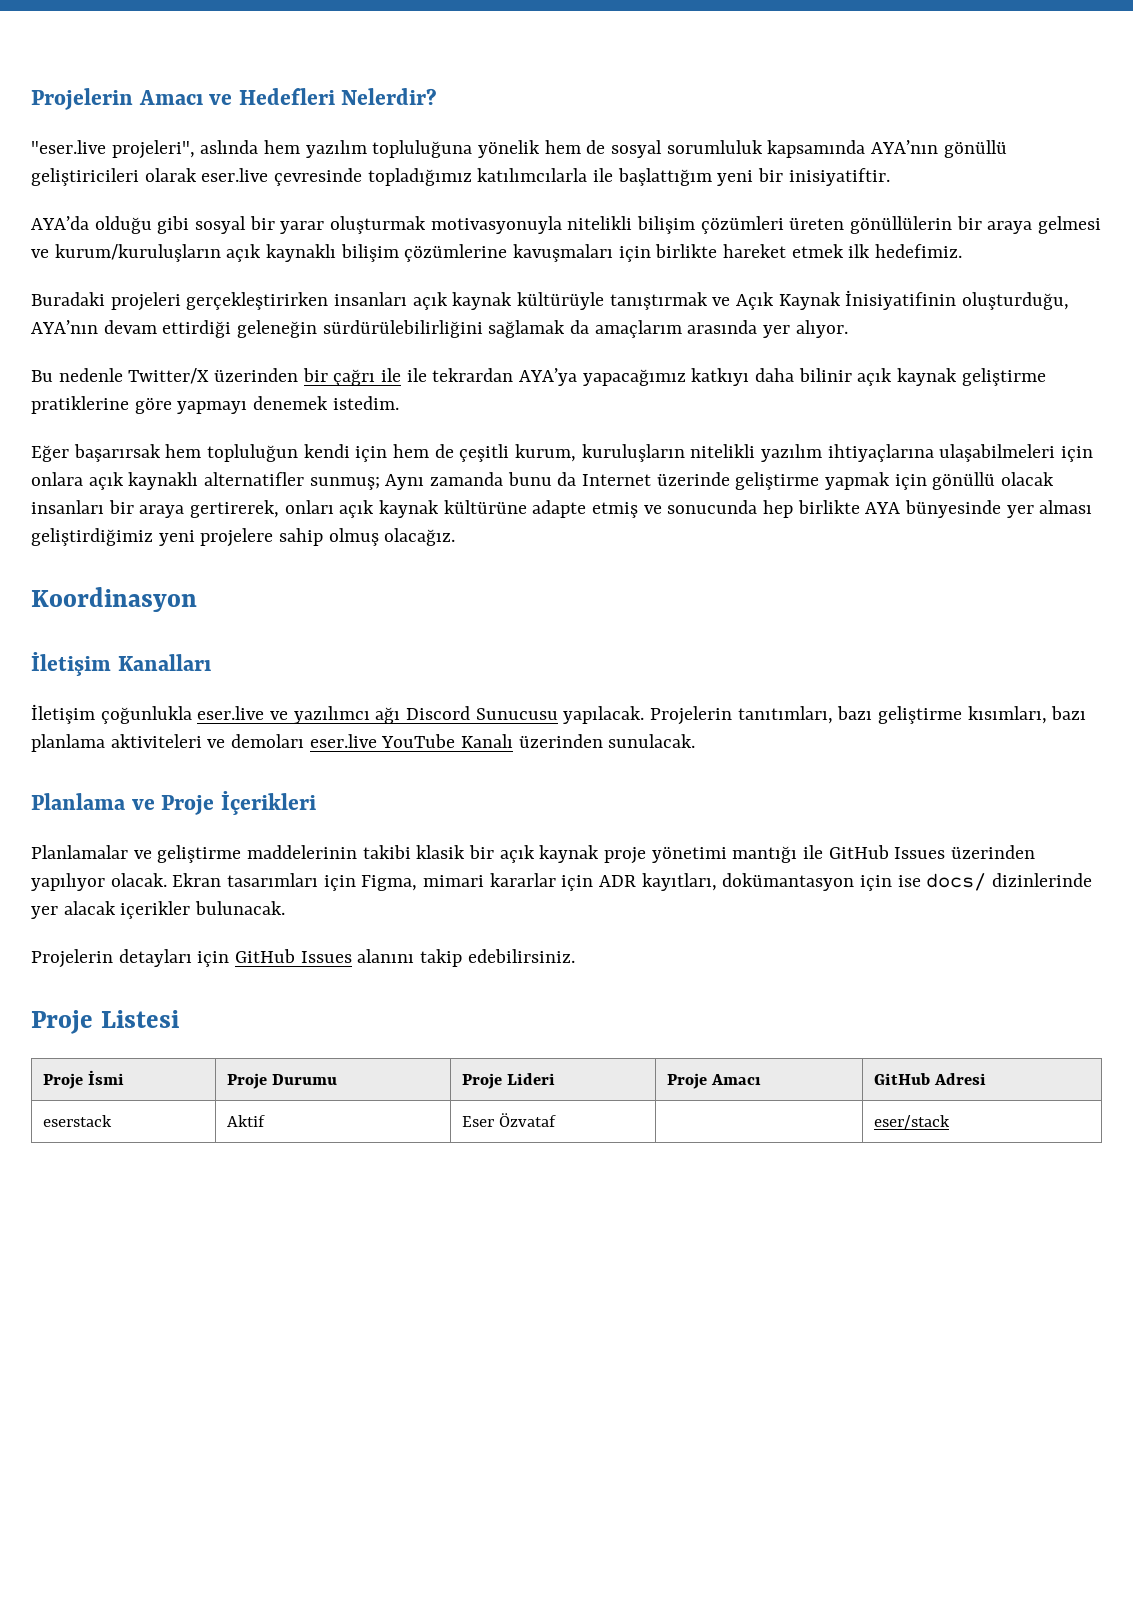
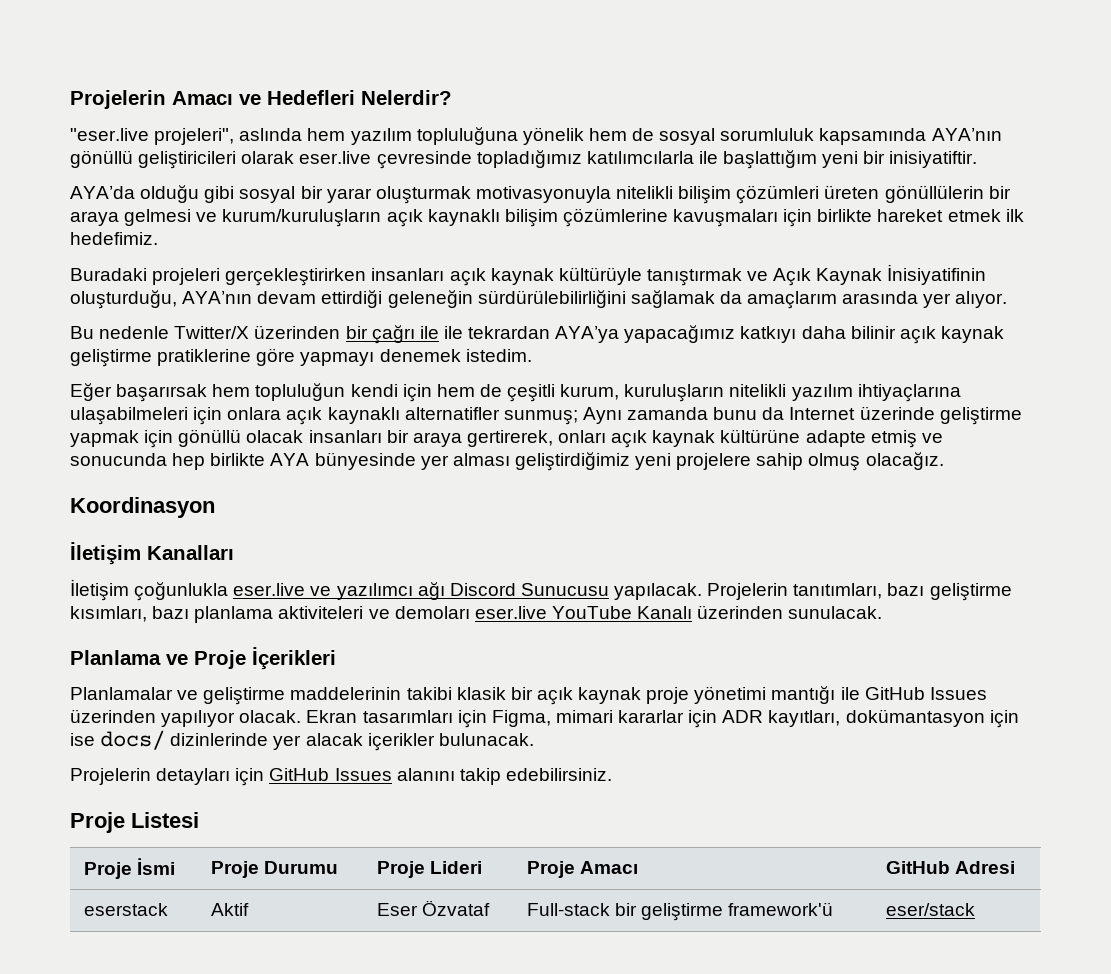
- eserstack | Aktif | Eser Özvataf | | eser/stack
+ eserstack | Aktif | Eser Özvataf | Full-stack bir geliştirme framework'ü | eser/stack

